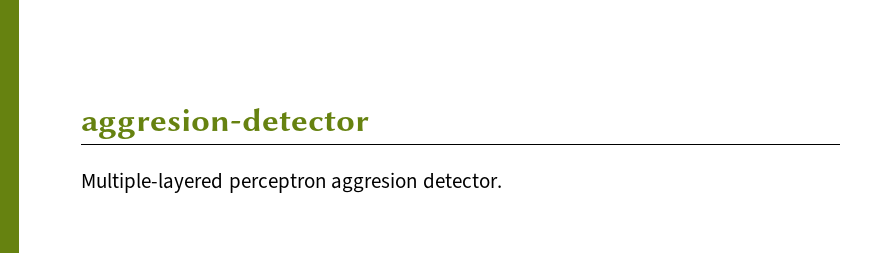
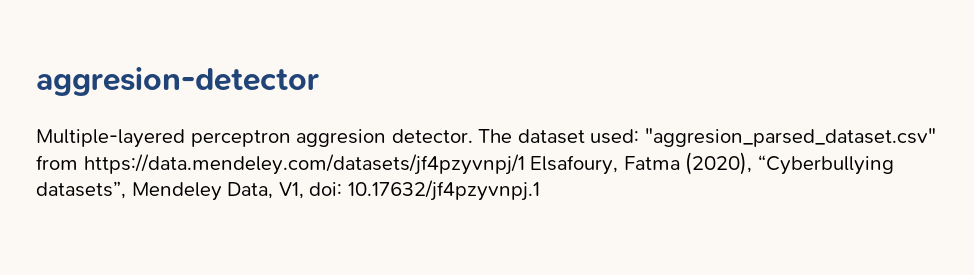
+ The dataset used: "aggresion_parsed_dataset.csv" from https://data.mendeley.com/datasets/jf4pzyvnpj/1 Elsafoury, Fatma (2020), “Cyberbullying datasets”, Mendeley Data, V1, doi: 10.17632/jf4pzyvnpj.1

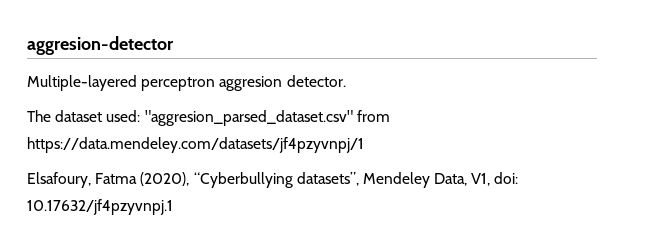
- Multiple-layered perceptron aggresion detector. The dataset used: "aggresion_parsed_dataset.csv" from https://data.mendeley.com/datasets/jf4pzyvnpj/1 Elsafoury, Fatma (2020), “Cyberbullying datasets”, Mendeley Data, V1, doi: 10.17632/jf4pzyvnpj.1
+ Multiple-layered perceptron aggresion detector.
+ The dataset used: "aggresion_parsed_dataset.csv" from https://data.mendeley.com/datasets/jf4pzyvnpj/1
+ Elsafoury, Fatma (2020), “Cyberbullying datasets”, Mendeley Data, V1, doi: 10.17632/jf4pzyvnpj.1

